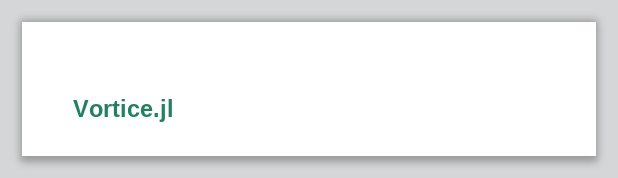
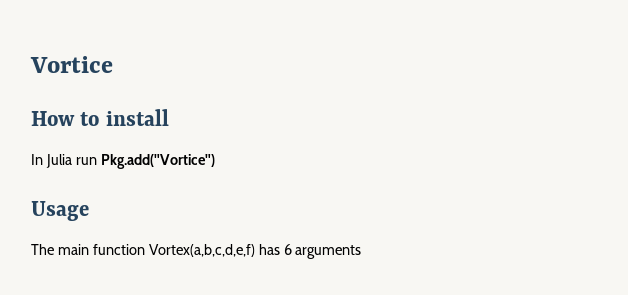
- Vortice.jl
+ Vortice
+ How to install
+ In Julia run Pkg.add("Vortice")
+ Usage
+ The main function Vortex(a,b,c,d,e,f) has 6 arguments

